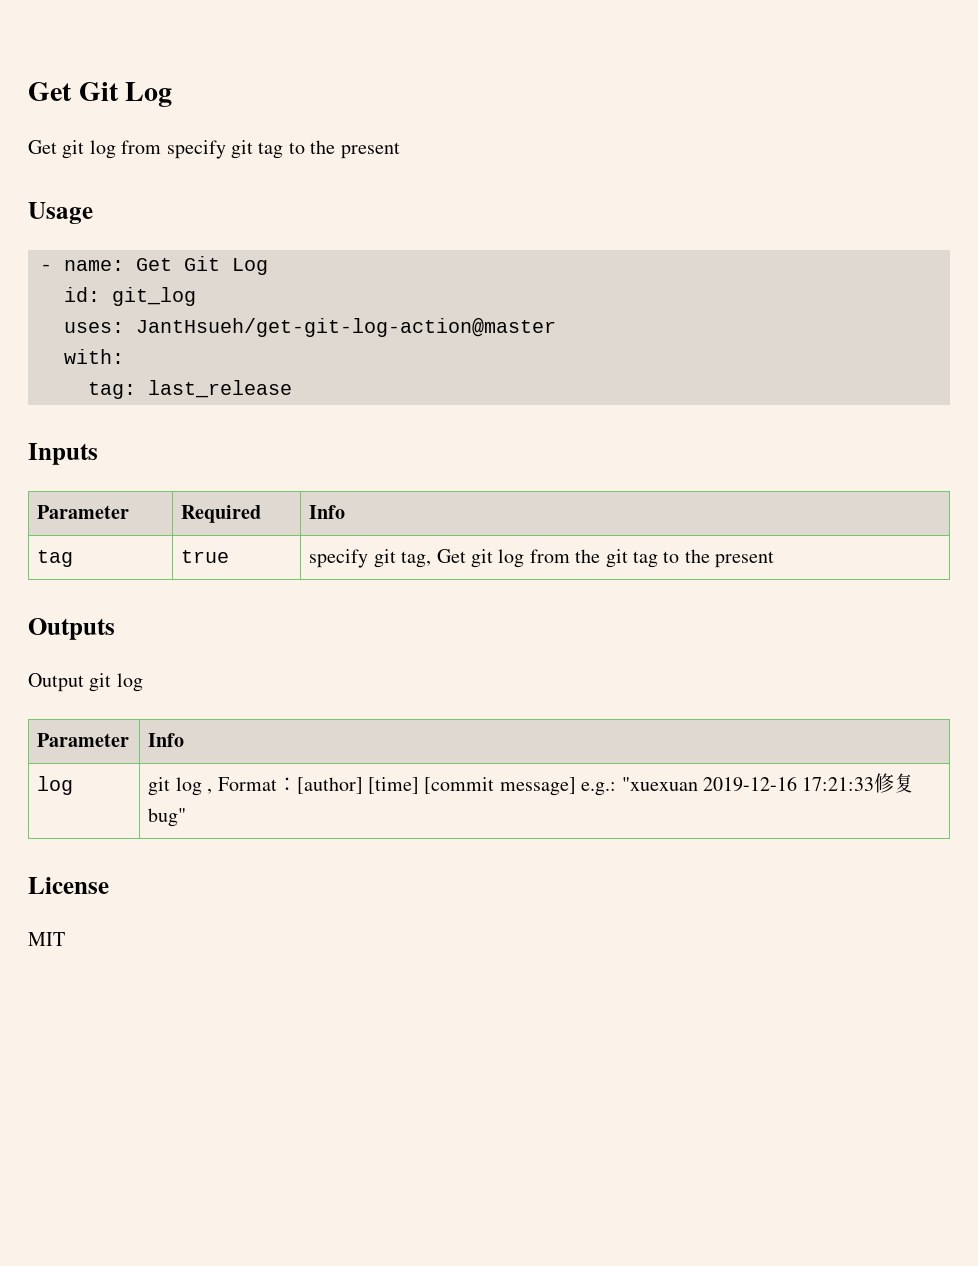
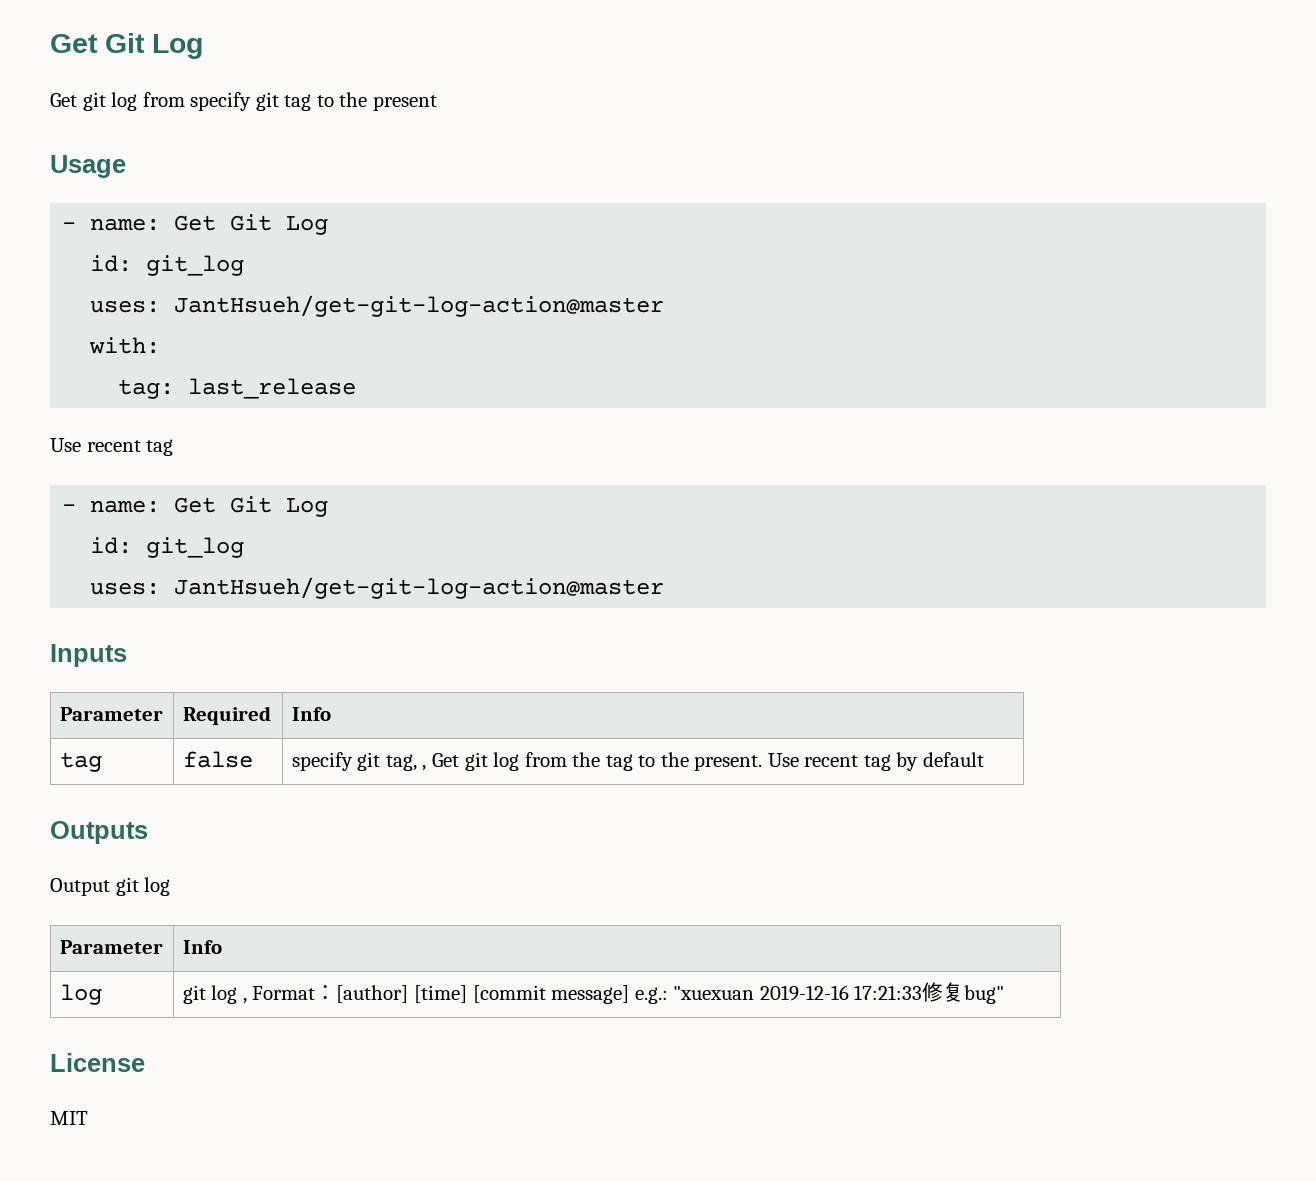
  tag: last_release
+ Use recent tag
+ - name: Get Git Log
+ id: git_log
+ uses: JantHsueh/get-git-log-action@master
- tag | true | specify git tag, Get git log from the git tag to the present
+ tag | false | specify git tag, , Get git log from the tag to the present. Use recent tag by default

